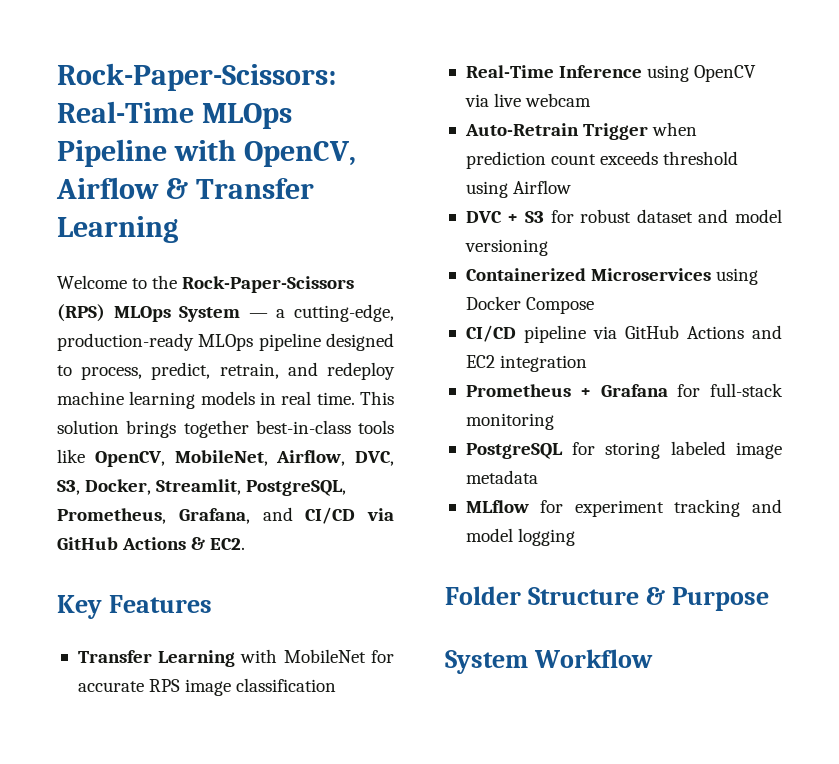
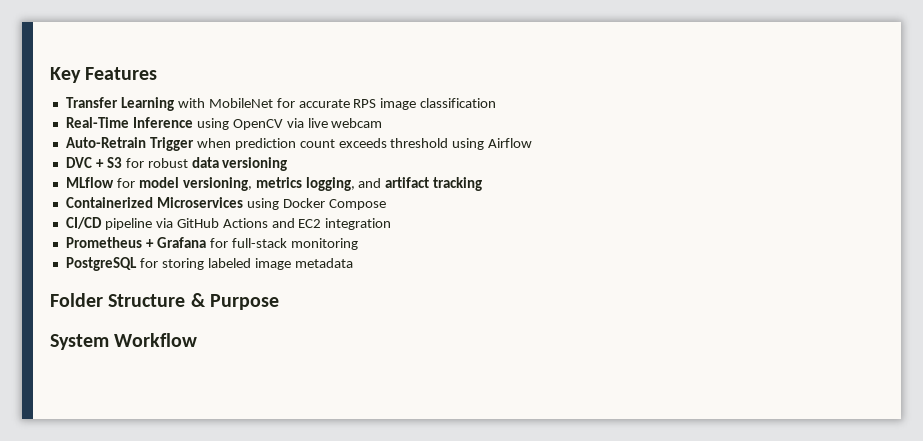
- Rock-Paper-Scissors: Real-Time MLOps Pipeline with OpenCV, Airflow & Transfer Learning
- Welcome to the Rock-Paper-Scissors (RPS) MLOps System — a cutting-edge, production-ready MLOps pipeline designed to process, predict, retrain, and redeploy machine learning models in real time. This solution brings together best-in-class tools like OpenCV, MobileNet, Airflow, DVC, S3, Docker, Streamlit, PostgreSQL, Prometheus, Grafana, and CI/CD via GitHub Actions & EC2.
- DVC + S3 for robust dataset and model versioning
+ DVC + S3 for robust data versioning
+ MLflow for model versioning, metrics logging, and artifact tracking
- MLflow for experiment tracking and model logging

